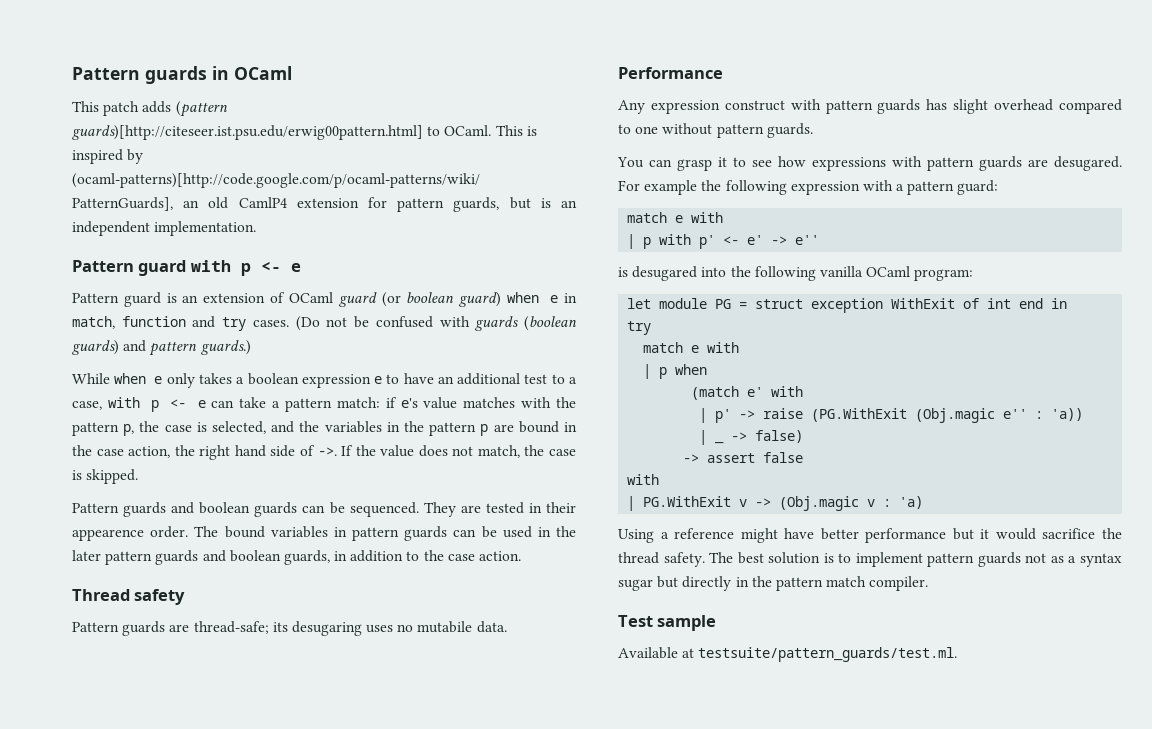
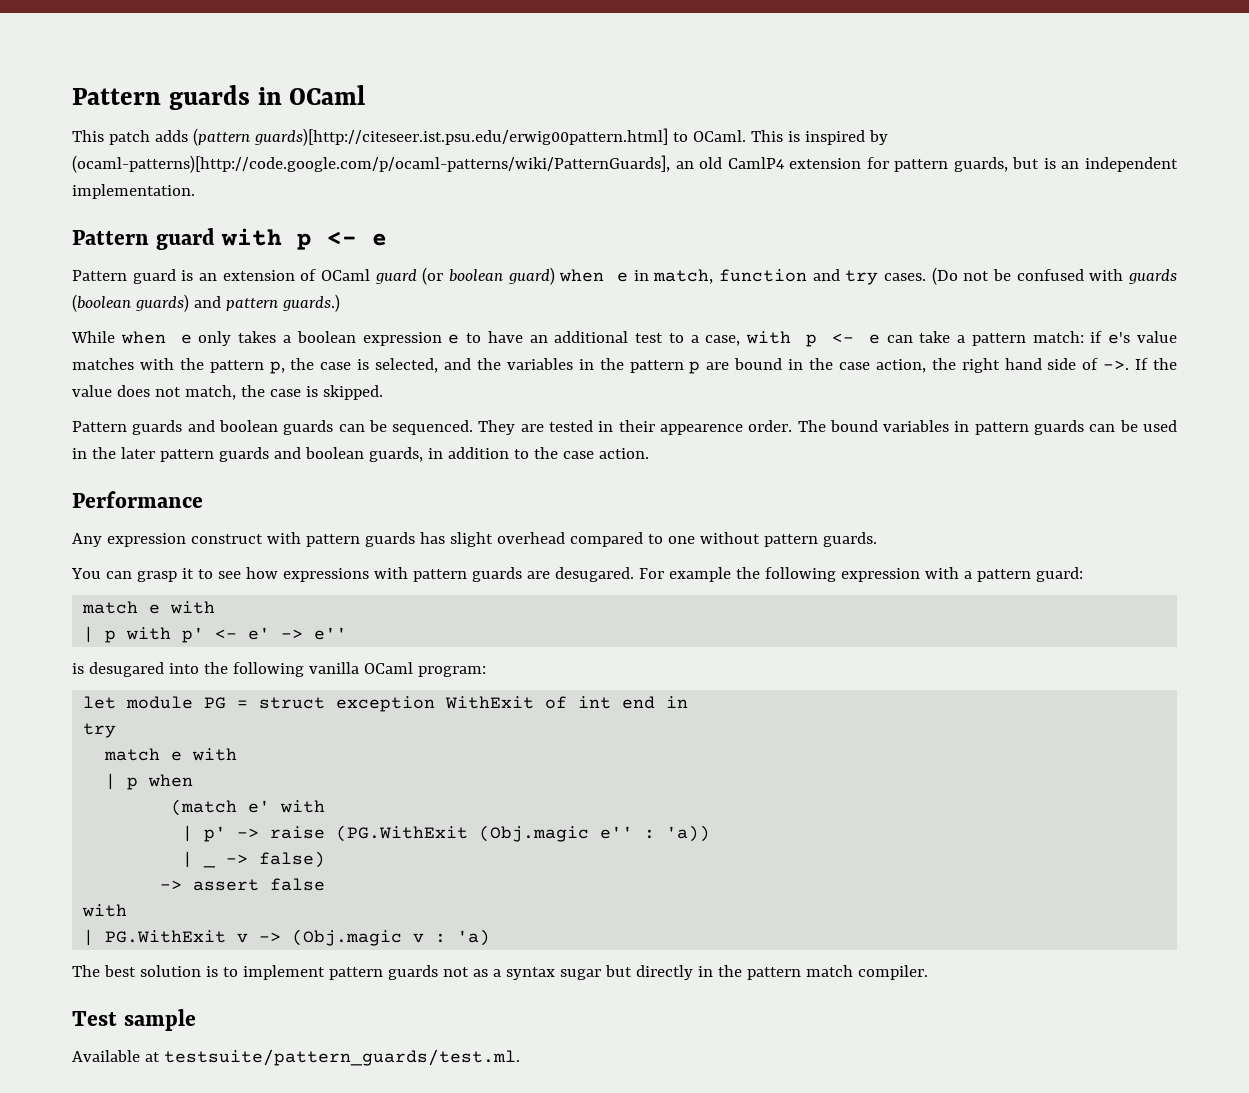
- Thread safety
- Pattern guards are thread-safe; its desugaring uses no mutabile data.
- Using a reference might have better performance but it would sacrifice the thread safety.

